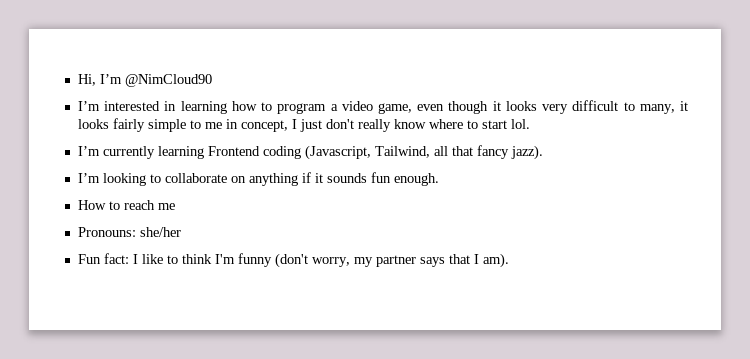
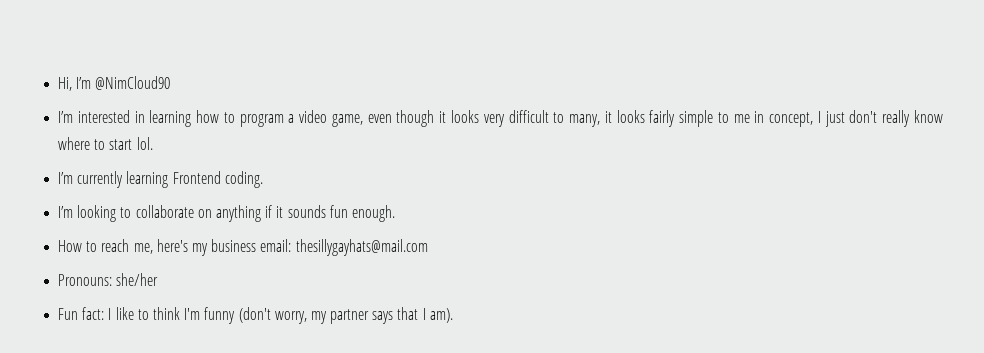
- I’m currently learning Frontend coding (Javascript, Tailwind, all that fancy jazz).
+ I’m currently learning Frontend coding.
- How to reach me
+ How to reach me, here's my business email: thesillygayhats@mail.com

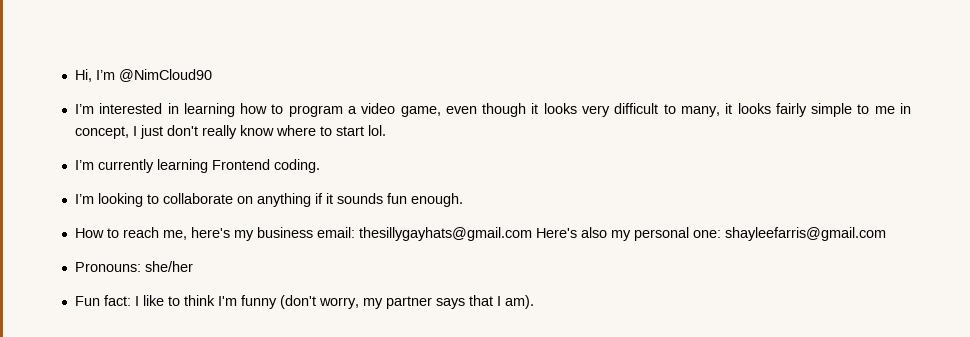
- How to reach me, here's my business email: thesillygayhats@mail.com
+ How to reach me, here's my business email: thesillygayhats@gmail.com Here's also my personal one: shayleefarris@gmail.com

